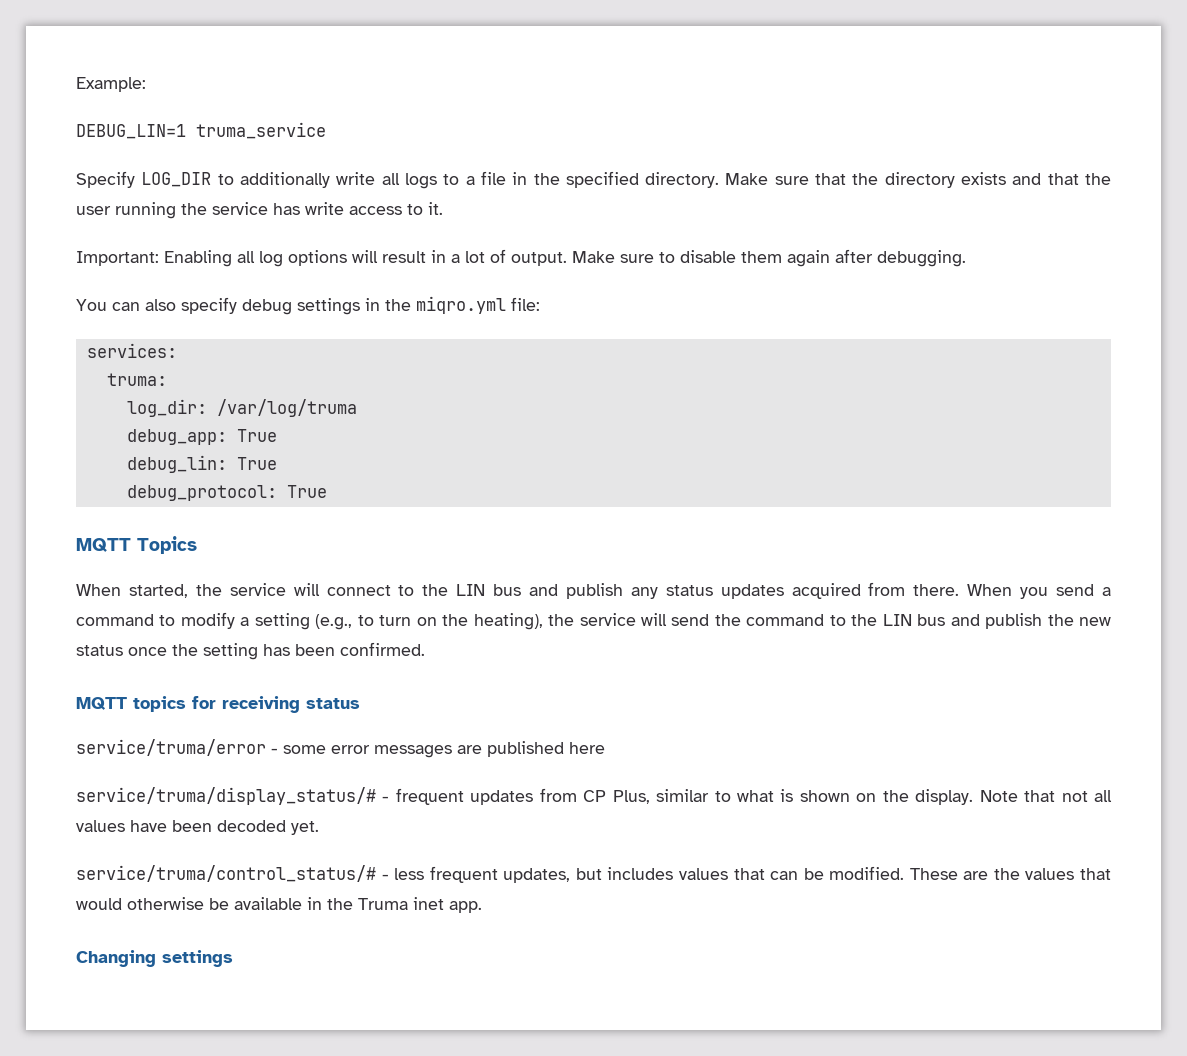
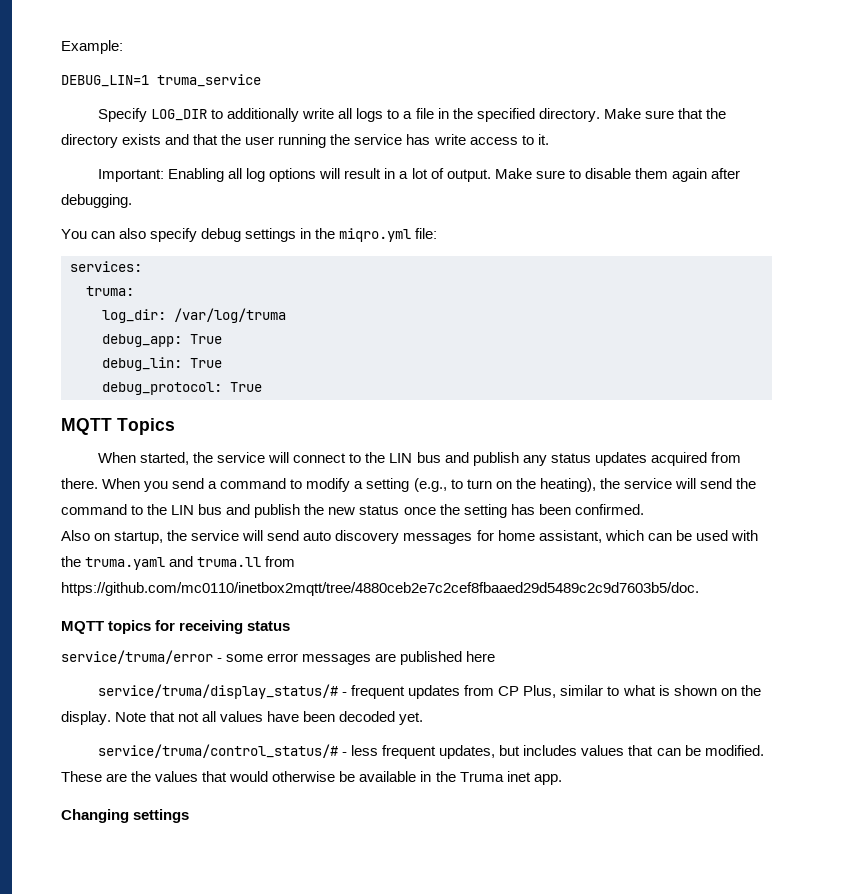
+ Also on startup, the service will send auto discovery messages for home assistant, which can be used with the truma.yaml and truma.ll from https://github.com/mc0110/inetbox2mqtt/tree/4880ceb2e7c2cef8fbaaed29d5489c2c9d7603b5/doc.

